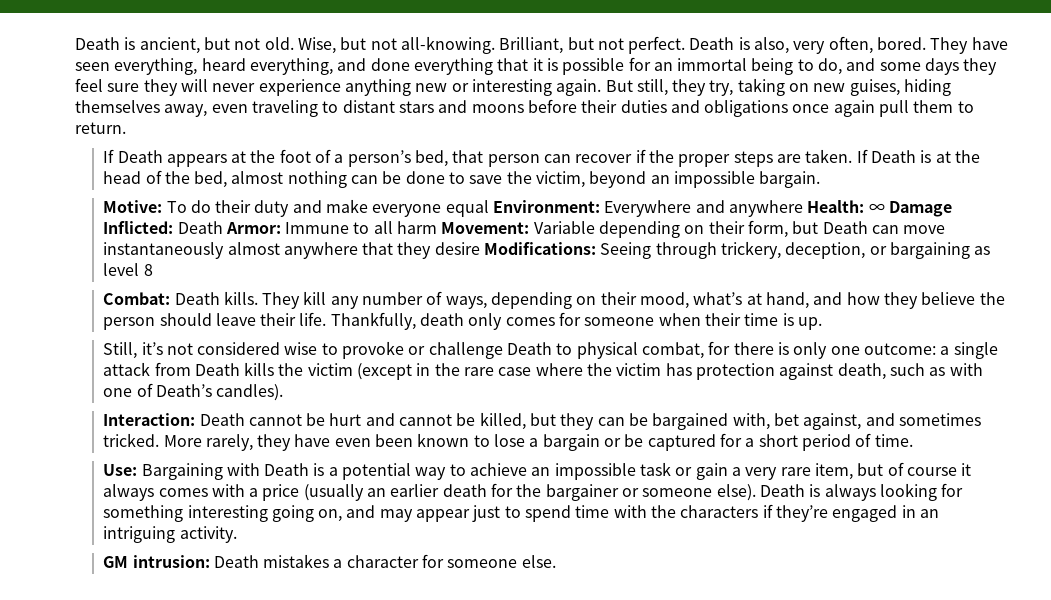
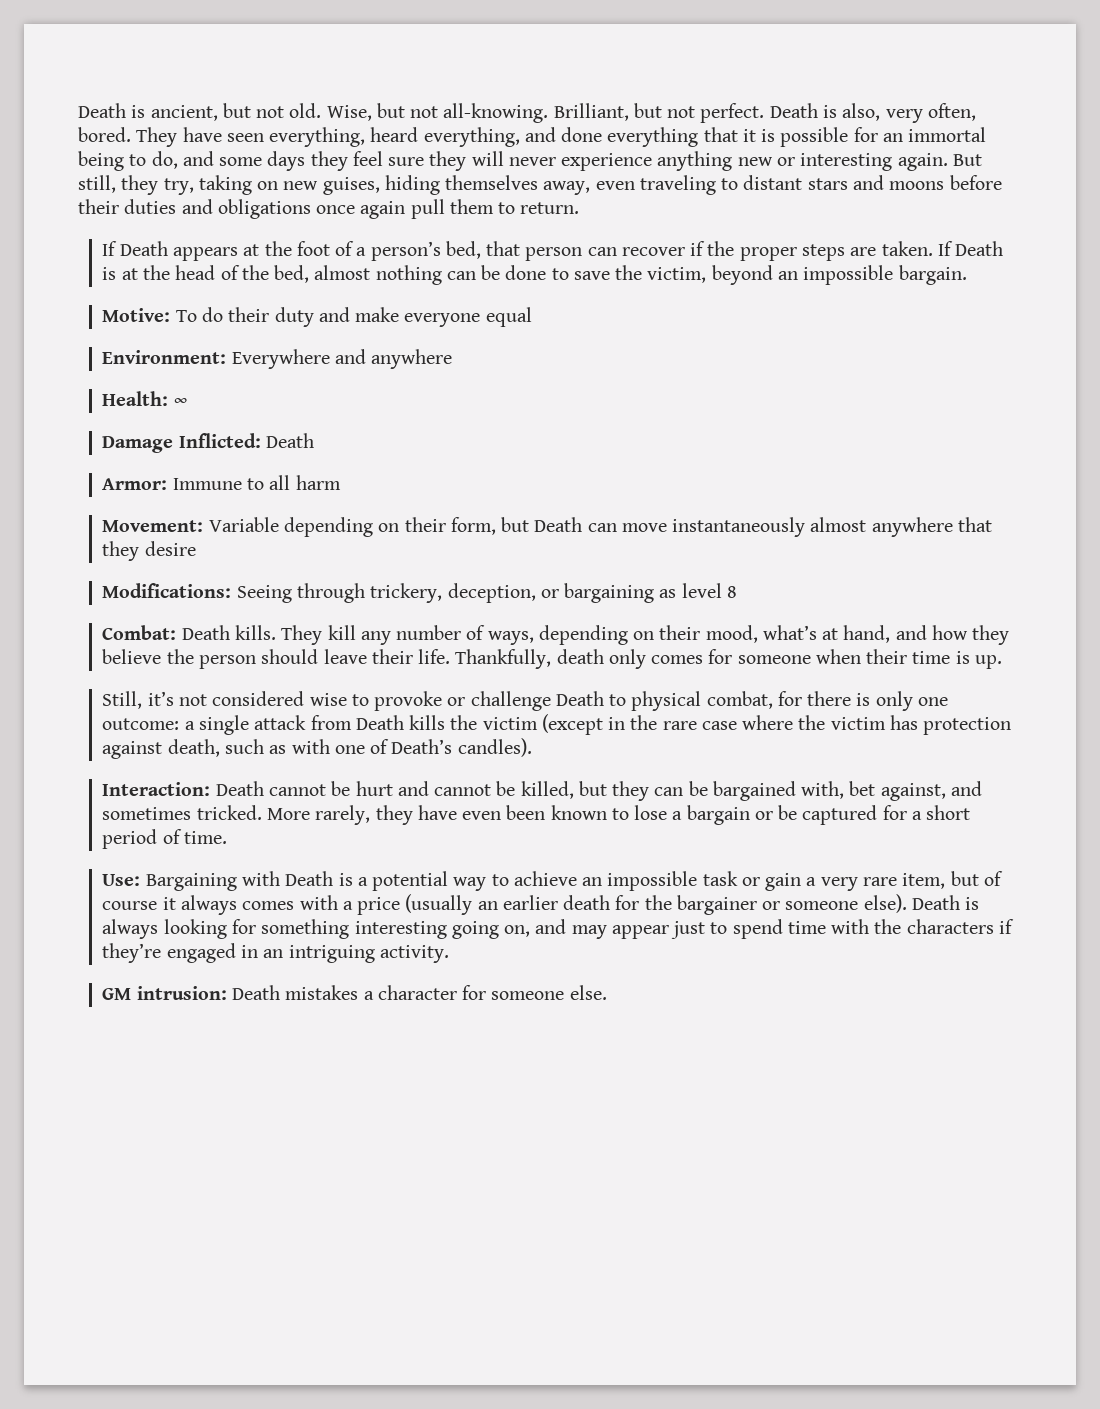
- Motive: To do their duty and make everyone equal Environment: Everywhere and anywhere Health: ∞ Damage Inflicted: Death Armor: Immune to all harm Movement: Variable depending on their form, but Death can move instantaneously almost anywhere that they desire Modifications: Seeing through trickery, deception, or bargaining as level 8
+ Motive: To do their duty and make everyone equal
+ Environment: Everywhere and anywhere
+ Health: ∞
+ Damage Inflicted: Death
+ Armor: Immune to all harm
+ Movement: Variable depending on their form, but Death can move instantaneously almost anywhere that they desire
+ Modifications: Seeing through trickery, deception, or bargaining as level 8

